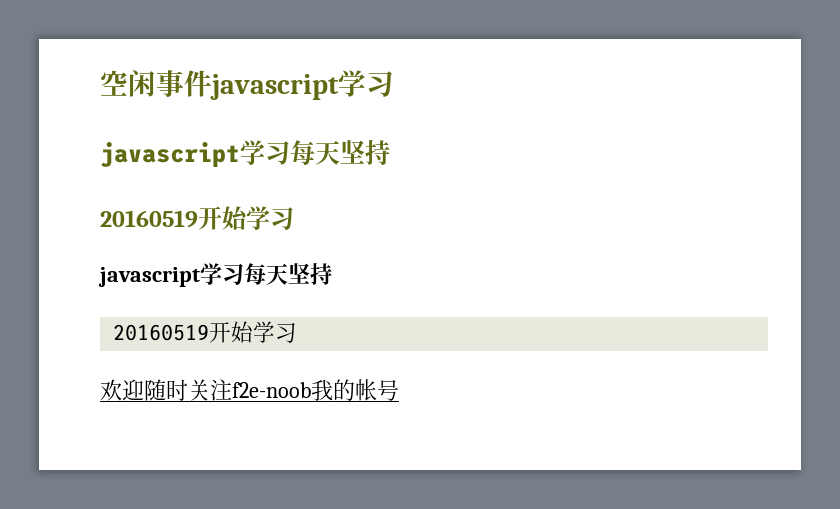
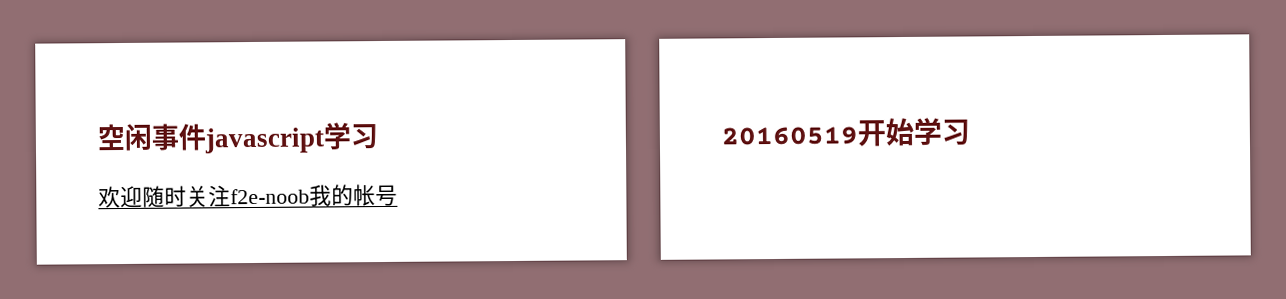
  空闲事件javascript学习
- javascript学习每天坚持
- 20160519开始学习
- javascript学习每天坚持
- 20160519开始学习
+ 20160519开始学习

